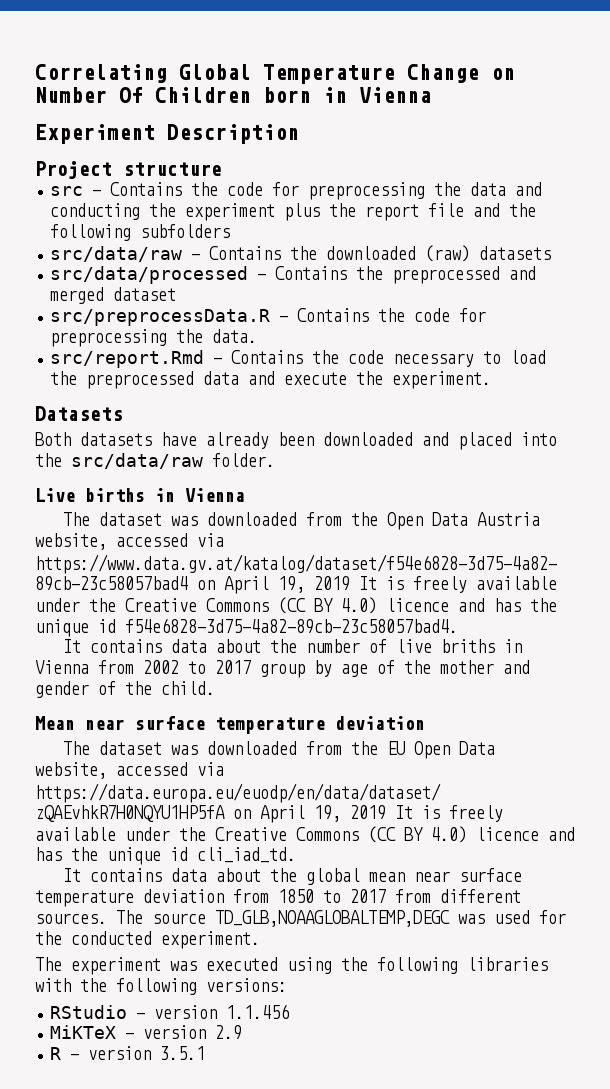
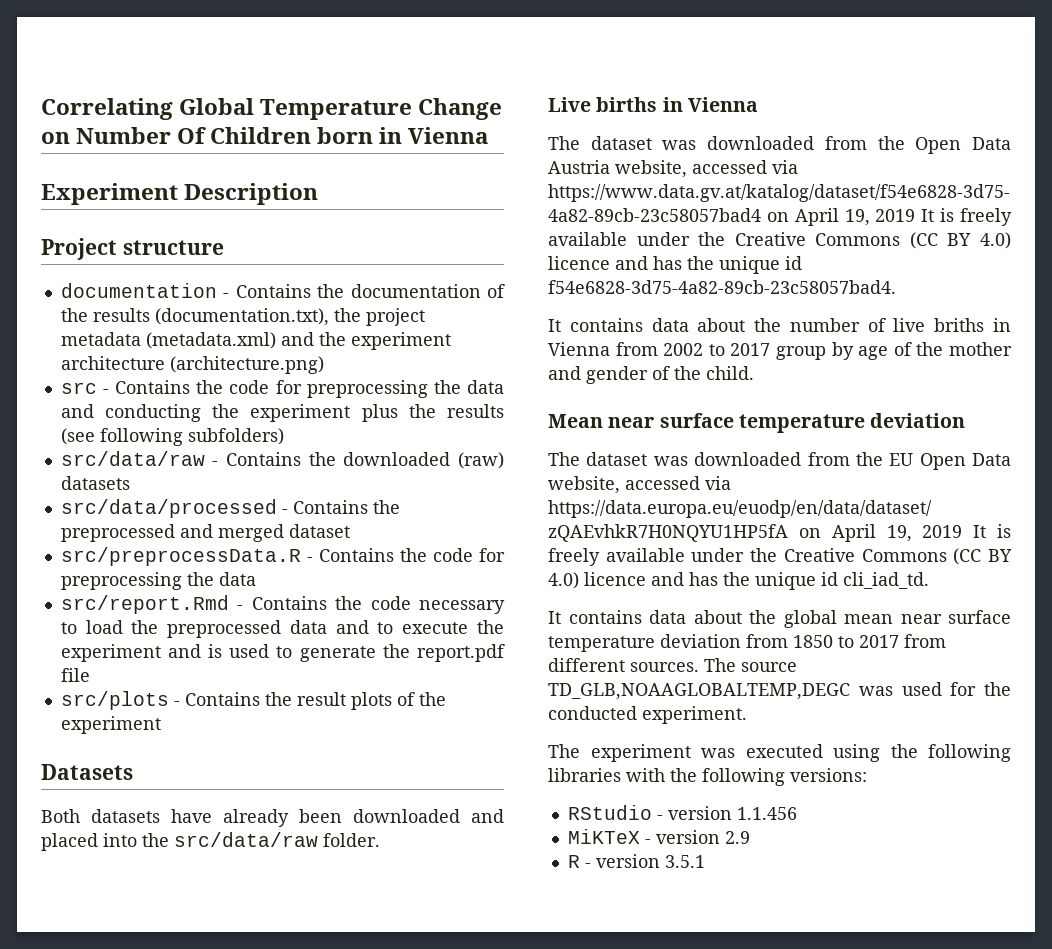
+ documentation - Contains the documentation of the results (documentation.txt), the project metadata (metadata.xml) and the experiment architecture (architecture.png)
- src - Contains the code for preprocessing the data and conducting the experiment plus the report file and the following subfolders
+ src - Contains the code for preprocessing the data and conducting the experiment plus the results (see following subfolders)
- src/preprocessData.R - Contains the code for preprocessing the data.
+ src/preprocessData.R - Contains the code for preprocessing the data
- src/report.Rmd - Contains the code necessary to load the preprocessed data and execute the experiment.
+ src/report.Rmd - Contains the code necessary to load the preprocessed data and to execute the experiment and is used to generate the report.pdf file
+ src/plots - Contains the result plots of the experiment

